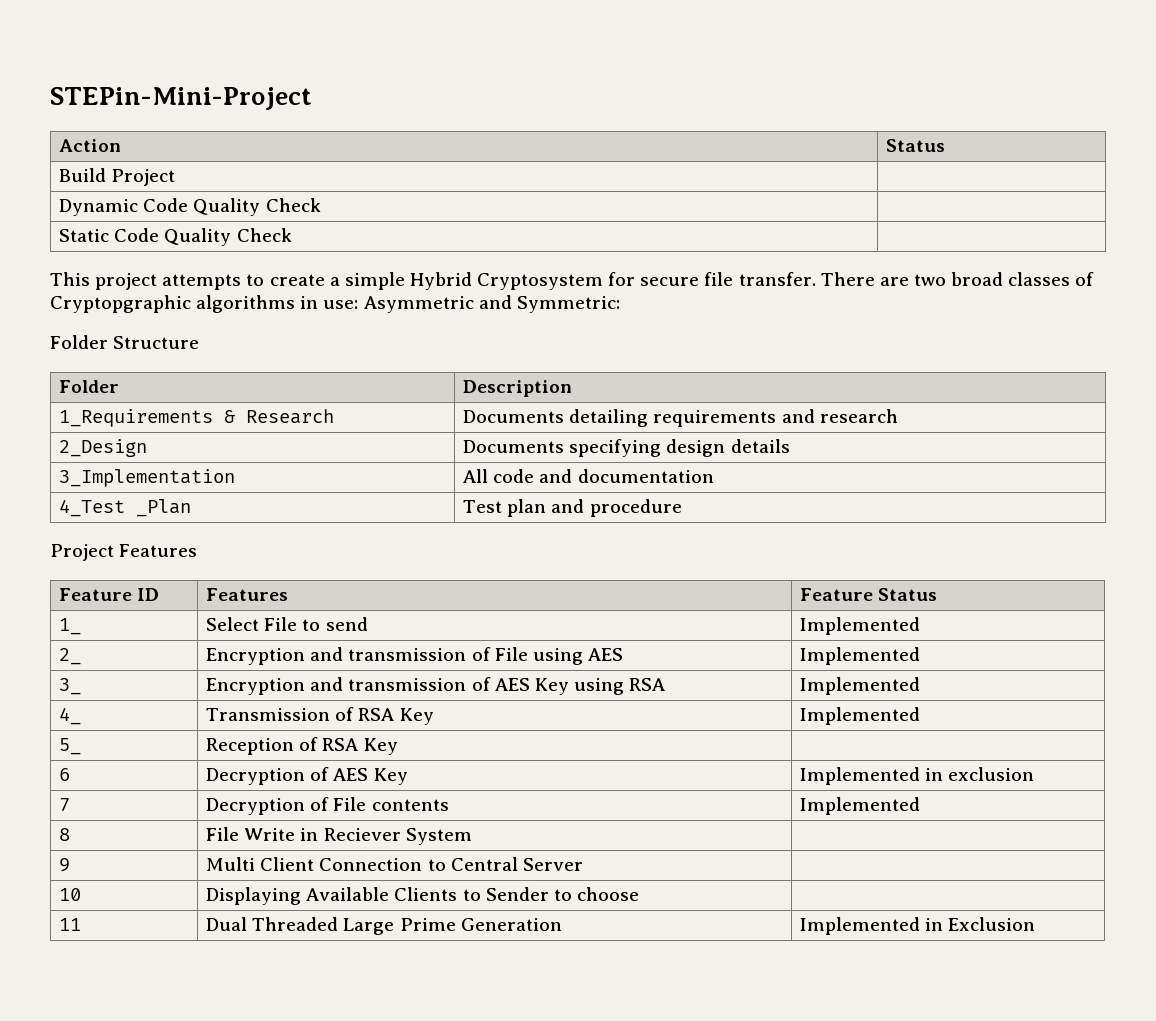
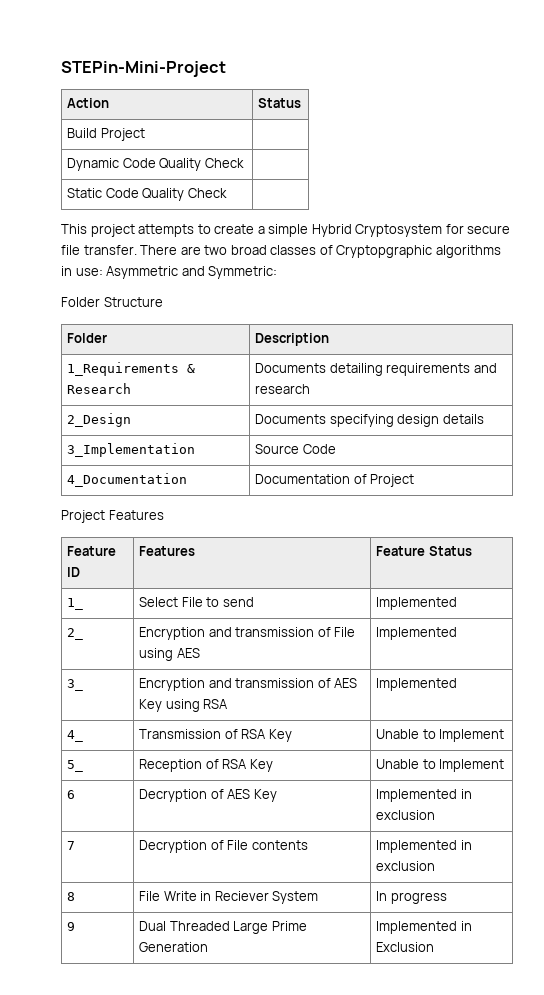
- 3_Implementation | All code and documentation
- 4_Test _Plan | Test plan and procedure
+ 3_Implementation | Source Code
+ 4_Documentation | Documentation of Project
- 4_ | Transmission of RSA Key | Implemented
+ 4_ | Transmission of RSA Key | Unable to Implement
- 5_ | Reception of RSA Key |
+ 5_ | Reception of RSA Key | Unable to Implement
- 7 | Decryption of File contents | Implemented
+ 7 | Decryption of File contents | Implemented in exclusion
- 8 | File Write in Reciever System |
+ 8 | File Write in Reciever System | In progress
- 9 | Multi Client Connection to Central Server |
- 10 | Displaying Available Clients to Sender to choose |
- 11 | Dual Threaded Large Prime Generation | Implemented in Exclusion
+ 9 | Dual Threaded Large Prime Generation | Implemented in Exclusion

